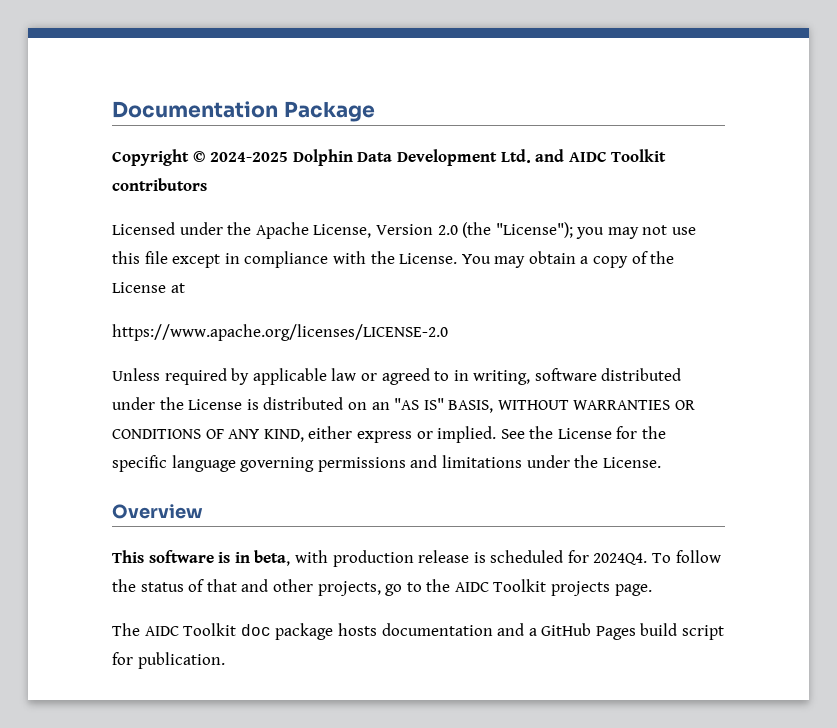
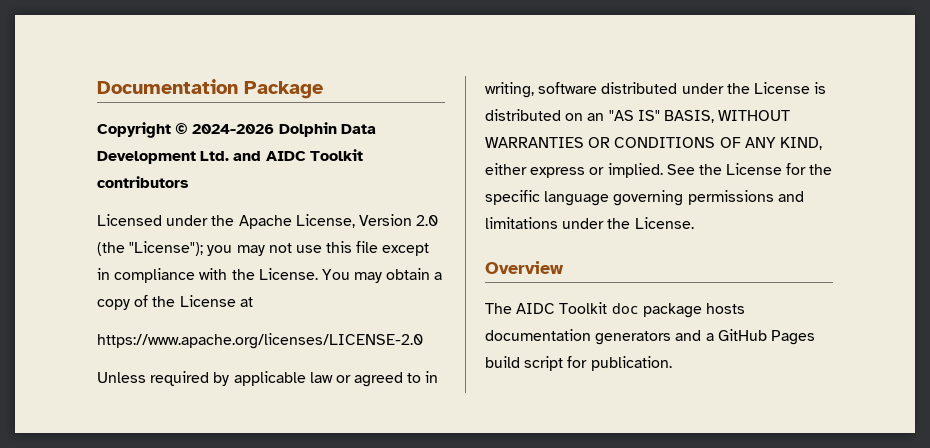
- Copyright © 2024-2025 Dolphin Data Development Ltd. and AIDC Toolkit contributors
+ Copyright © 2024-2026 Dolphin Data Development Ltd. and AIDC Toolkit contributors
- This software is in beta, with production release is scheduled for 2024Q4. To follow the status of that and other projects, go to the AIDC Toolkit projects page.
- The AIDC Toolkit doc package hosts documentation and a GitHub Pages build script for publication.
+ The AIDC Toolkit doc package hosts documentation generators and a GitHub Pages build script for publication.

